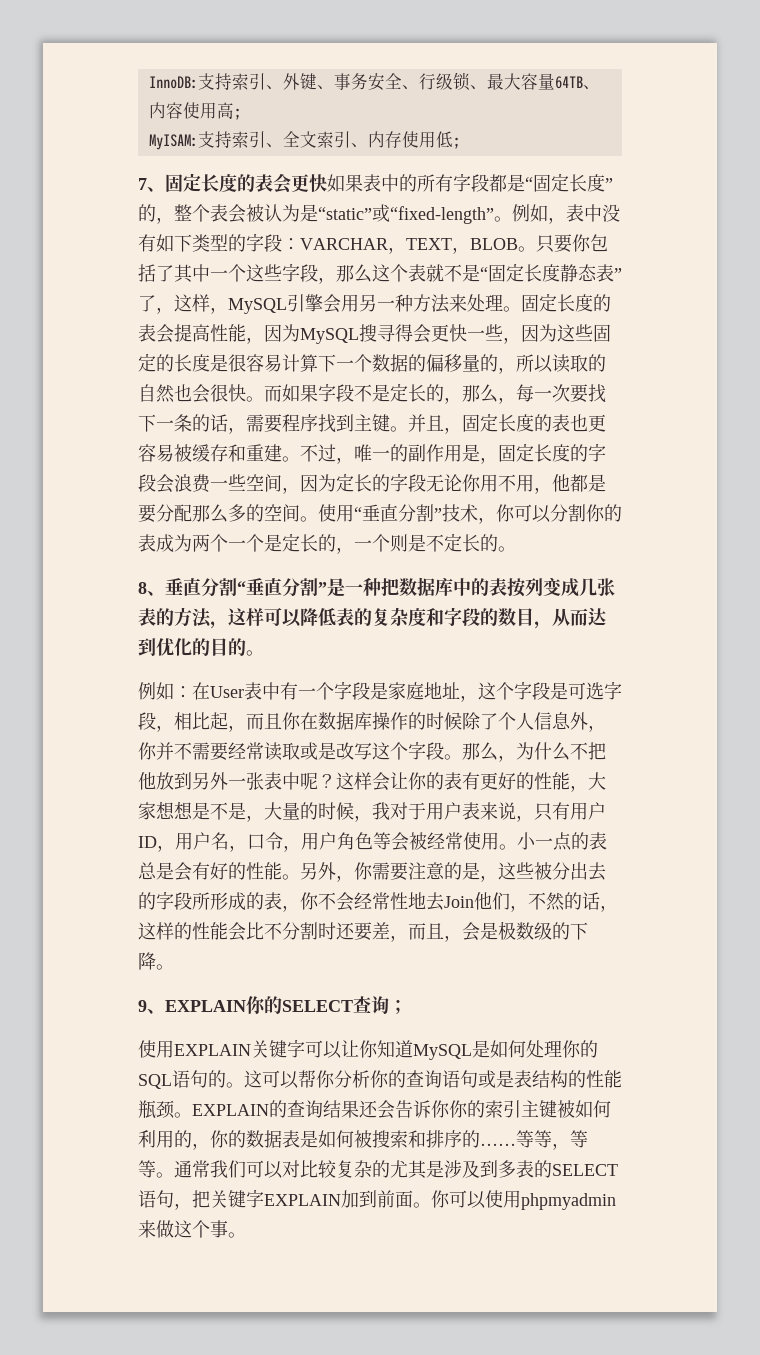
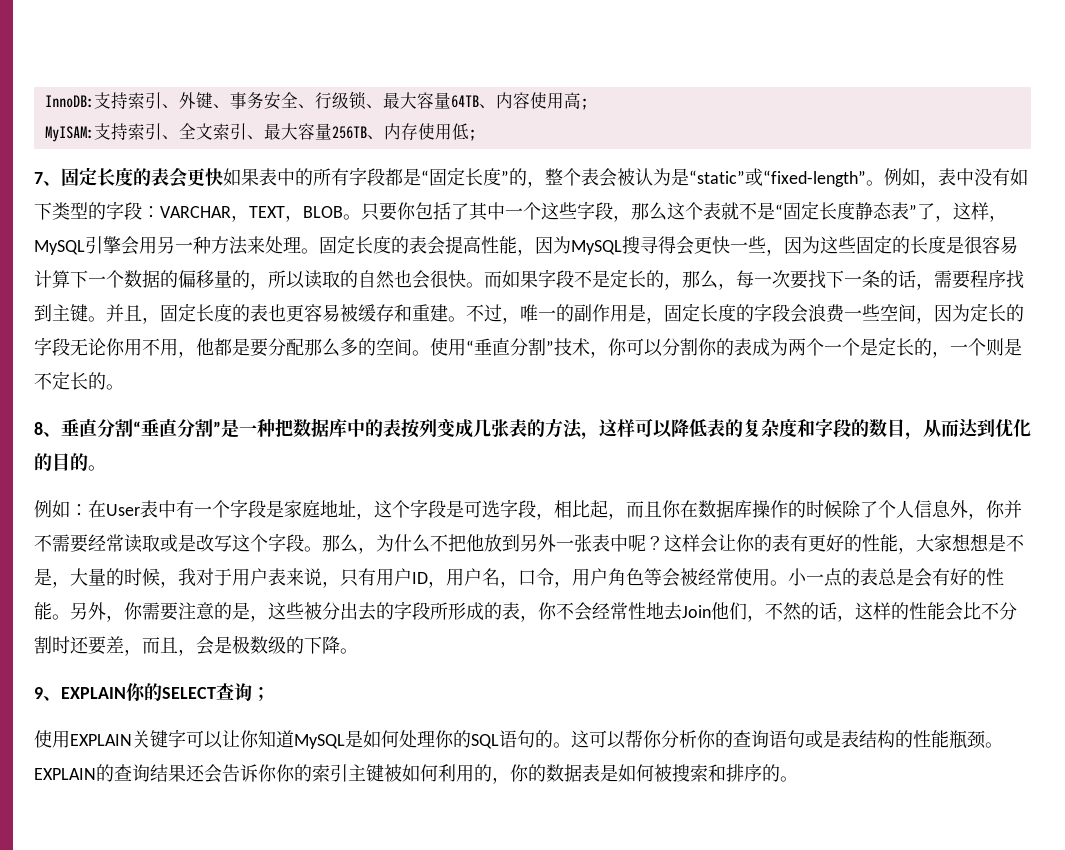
- MyISAM:支持索引、全文索引、内存使用低;
+ MyISAM:支持索引、全文索引、最大容量256TB、内存使用低;
- EXPLAIN的查询结果还会告诉你你的索引主键被如何利用的，你的数据表是如何被搜索和排序的……等等，等等。通常我们可以对比较复杂的尤其是涉及到多表的SELECT语句，把关键字EXPLAIN加到前面。你可以使用phpmyadmin来做这个事。
+ EXPLAIN的查询结果还会告诉你你的索引主键被如何利用的，你的数据表是如何被搜索和排序的。

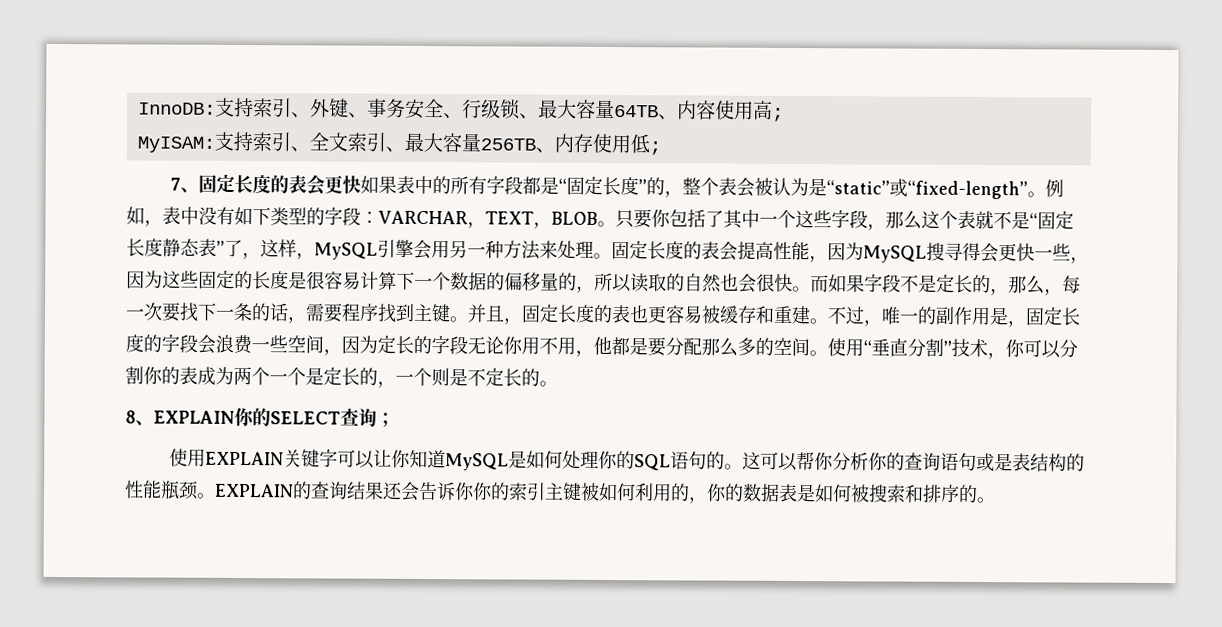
- 8、垂直分割“垂直分割”是一种把数据库中的表按列变成几张表的方法，这样可以降低表的复杂度和字段的数目，从而达到优化的目的。
- 例如：在User表中有一个字段是家庭地址，这个字段是可选字段，相比起，而且你在数据库操作的时候除了个人信息外，你并不需要经常读取或是改写这个字段。那么，为什么不把他放到另外一张表中呢？这样会让你的表有更好的性能，大家想想是不是，大量的时候，我对于用户表来说，只有用户ID，用户名，口令，用户角色等会被经常使用。小一点的表总是会有好的性能。另外，你需要注意的是，这些被分出去的字段所形成的表，你不会经常性地去Join他们，不然的话，这样的性能会比不分割时还要差，而且，会是极数级的下降。
- 9、EXPLAIN你的SELECT查询；
+ 8、EXPLAIN你的SELECT查询；

